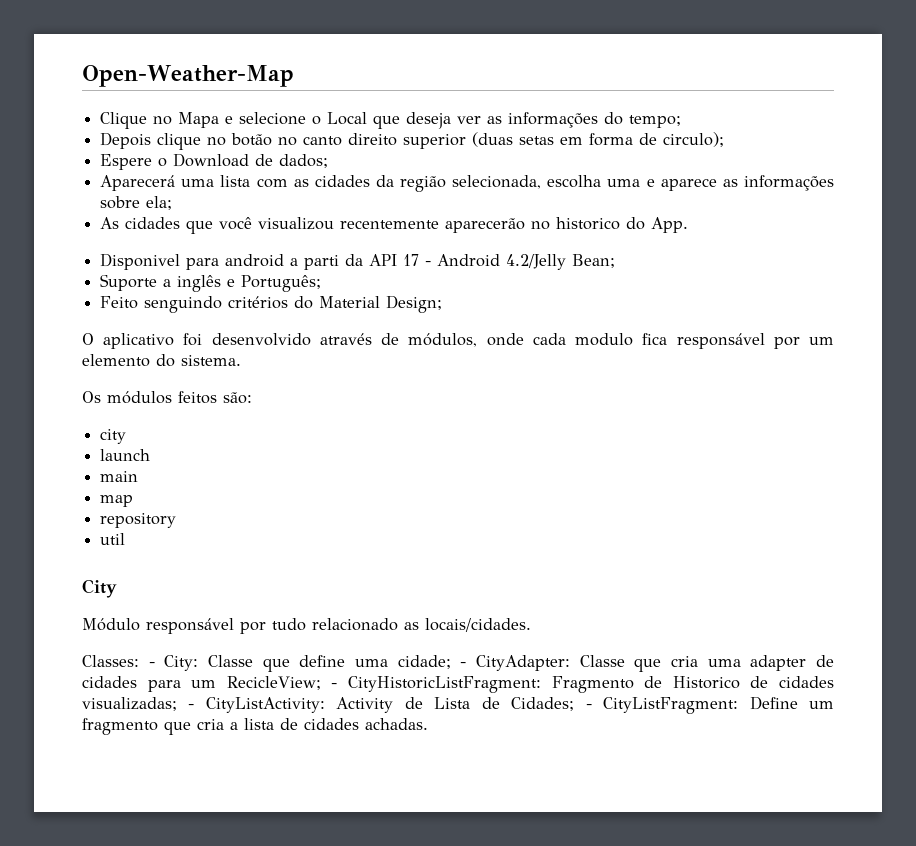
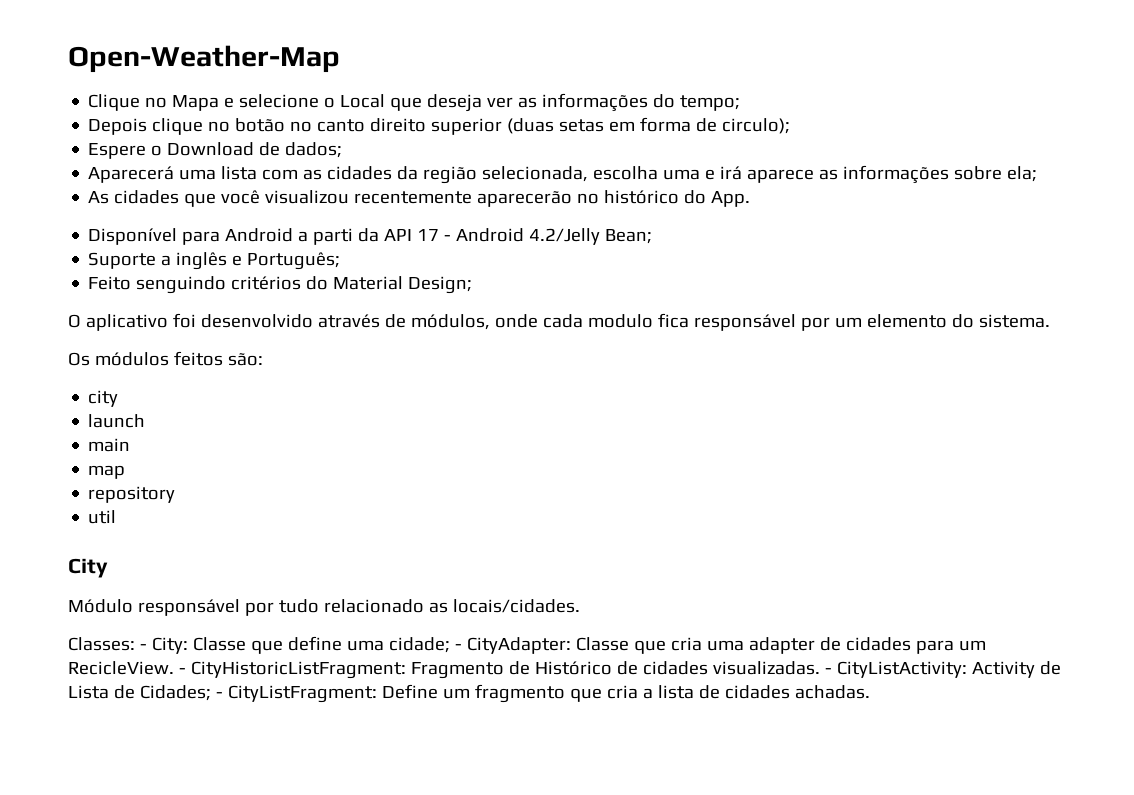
- Aparecerá uma lista com as cidades da região selecionada, escolha uma e aparece as informações sobre ela;
+ Aparecerá uma lista com as cidades da região selecionada, escolha uma e irá aparece as informações sobre ela;
- As cidades que você visualizou recentemente aparecerão no historico do App.
+ As cidades que você visualizou recentemente aparecerão no histórico do App.
- Disponivel para android a parti da API 17 - Android 4.2/Jelly Bean;
+ Disponível para Android a parti da API 17 - Android 4.2/Jelly Bean;
- Classes: - City: Classe que define uma cidade; - CityAdapter: Classe que cria uma adapter de cidades para um RecicleView; - CityHistoricListFragment: Fragmento de Historico de cidades visualizadas; - CityListActivity: Activity de Lista de Cidades; - CityListFragment: Define um fragmento que cria a lista de cidades achadas.
+ Classes: - City: Classe que define uma cidade; - CityAdapter: Classe que cria uma adapter de cidades para um RecicleView. - CityHistoricListFragment: Fragmento de Histórico de cidades visualizadas. - CityListActivity: Activity de Lista de Cidades; - CityListFragment: Define um fragmento que cria a lista de cidades achadas.

